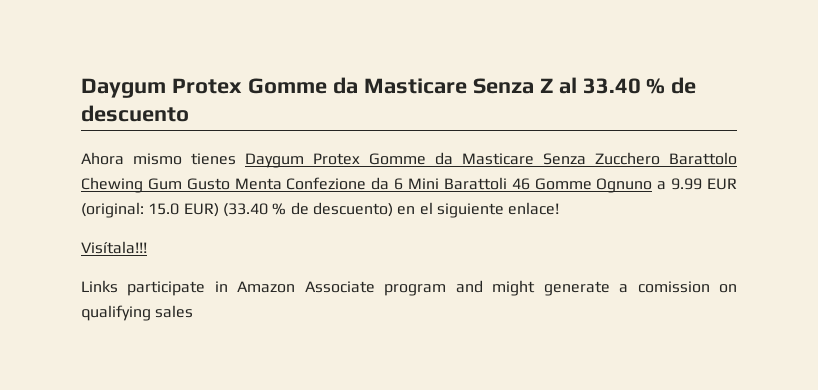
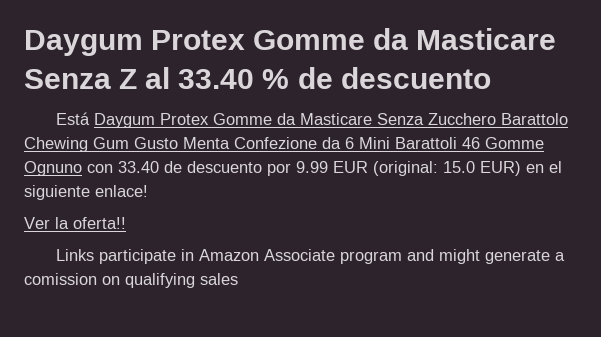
- Ahora mismo tienes Daygum Protex Gomme da Masticare Senza Zucchero Barattolo Chewing Gum Gusto Menta Confezione da 6 Mini Barattoli 46 Gomme Ognuno a 9.99 EUR (original: 15.0 EUR) (33.40 % de descuento) en el siguiente enlace!
+ Está Daygum Protex Gomme da Masticare Senza Zucchero Barattolo Chewing Gum Gusto Menta Confezione da 6 Mini Barattoli 46 Gomme Ognuno con 33.40 de descuento por 9.99 EUR (original: 15.0 EUR) en el siguiente enlace!
- Visítala!!!
+ Ver la oferta!!

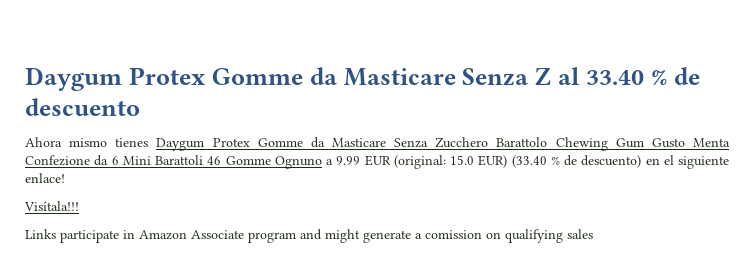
- Está Daygum Protex Gomme da Masticare Senza Zucchero Barattolo Chewing Gum Gusto Menta Confezione da 6 Mini Barattoli 46 Gomme Ognuno con 33.40 de descuento por 9.99 EUR (original: 15.0 EUR) en el siguiente enlace!
+ Ahora mismo tienes Daygum Protex Gomme da Masticare Senza Zucchero Barattolo Chewing Gum Gusto Menta Confezione da 6 Mini Barattoli 46 Gomme Ognuno a 9.99 EUR (original: 15.0 EUR) (33.40 % de descuento) en el siguiente enlace!
- Ver la oferta!!
+ Visítala!!!

